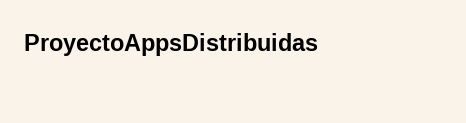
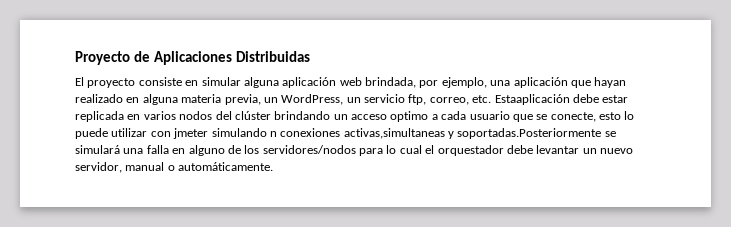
- ProyectoAppsDistribuidas
+ Proyecto de Aplicaciones Distribuidas
+ El proyecto consiste en simular alguna aplicación web brindada, por ejemplo, una aplicación que hayan realizado en alguna materia previa, un WordPress, un servicio ftp, correo, etc. Estaaplicación debe estar replicada en varios nodos del clúster brindando un acceso optimo a cada usuario que se conecte, esto lo puede utilizar con jmeter simulando n conexiones activas,simultaneas y soportadas.Posteriormente se simulará una falla en alguno de los servidores/nodos para lo cual el orquestador debe levantar un nuevo servidor, manual o automáticamente.

